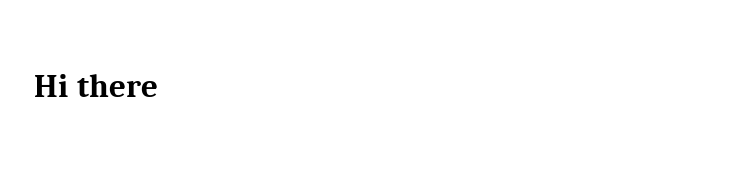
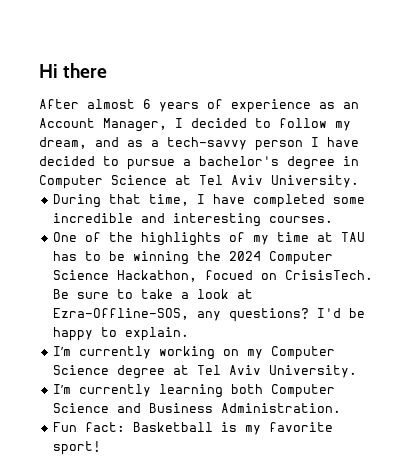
+ After almost 6 years of experience as an Account Manager, I decided to follow my dream, and as a tech-savvy person I have decided to pursue a bachelor's degree in Computer Science at Tel Aviv University.
+ During that time, I have completed some incredible and interesting courses.
+ One of the highlights of my time at TAU has to be winning the 2024 Computer Science Hackathon, focued on CrisisTech. Be sure to take a look at Ezra-Offline-SOS, any questions? I'd be happy to explain.
+ I’m currently working on my Computer Science degree at Tel Aviv University.
+ I’m currently learning both Computer Science and Business Administration.
+ Fun fact: Basketball is my favorite sport!

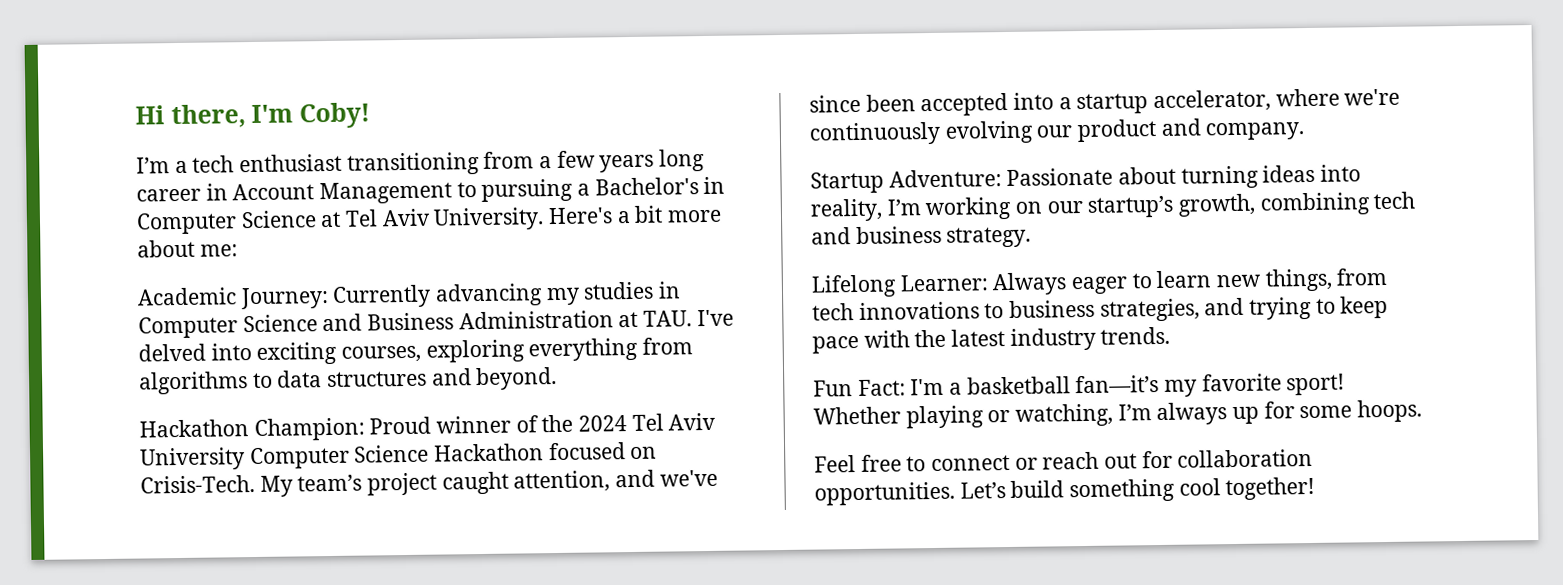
- Hi there
- After almost 6 years of experience as an Account Manager, I decided to follow my dream, and as a tech-savvy person I have decided to pursue a bachelor's degree in Computer Science at Tel Aviv University.
- During that time, I have completed some incredible and interesting courses.
- One of the highlights of my time at TAU has to be winning the 2024 Computer Science Hackathon, focued on CrisisTech. Be sure to take a look at Ezra-Offline-SOS, any questions? I'd be happy to explain.
- I’m currently working on my Computer Science degree at Tel Aviv University.
- I’m currently learning both Computer Science and Business Administration.
- Fun fact: Basketball is my favorite sport!
+ Hi there, I'm Coby!
+ I’m a tech enthusiast transitioning from a few years long career in Account Management to pursuing a Bachelor's in Computer Science at Tel Aviv University. Here's a bit more about me:
+ Academic Journey: Currently advancing my studies in Computer Science and Business Administration at TAU. I've delved into exciting courses, exploring everything from algorithms to data structures and beyond.
+ Hackathon Champion: Proud winner of the 2024 Tel Aviv University Computer Science Hackathon focused on Crisis-Tech. My team’s project caught attention, and we've since been accepted into a startup accelerator, where we're continuously evolving our product and company.
+ Startup Adventure: Passionate about turning ideas into reality, I’m working on our startup’s growth, combining tech and business strategy.
+ Lifelong Learner: Always eager to learn new things, from tech innovations to business strategies, and trying to keep pace with the latest industry trends.
+ Fun Fact: I'm a basketball fan—it’s my favorite sport! Whether playing or watching, I’m always up for some hoops.
+ Feel free to connect or reach out for collaboration opportunities. Let’s build something cool together!

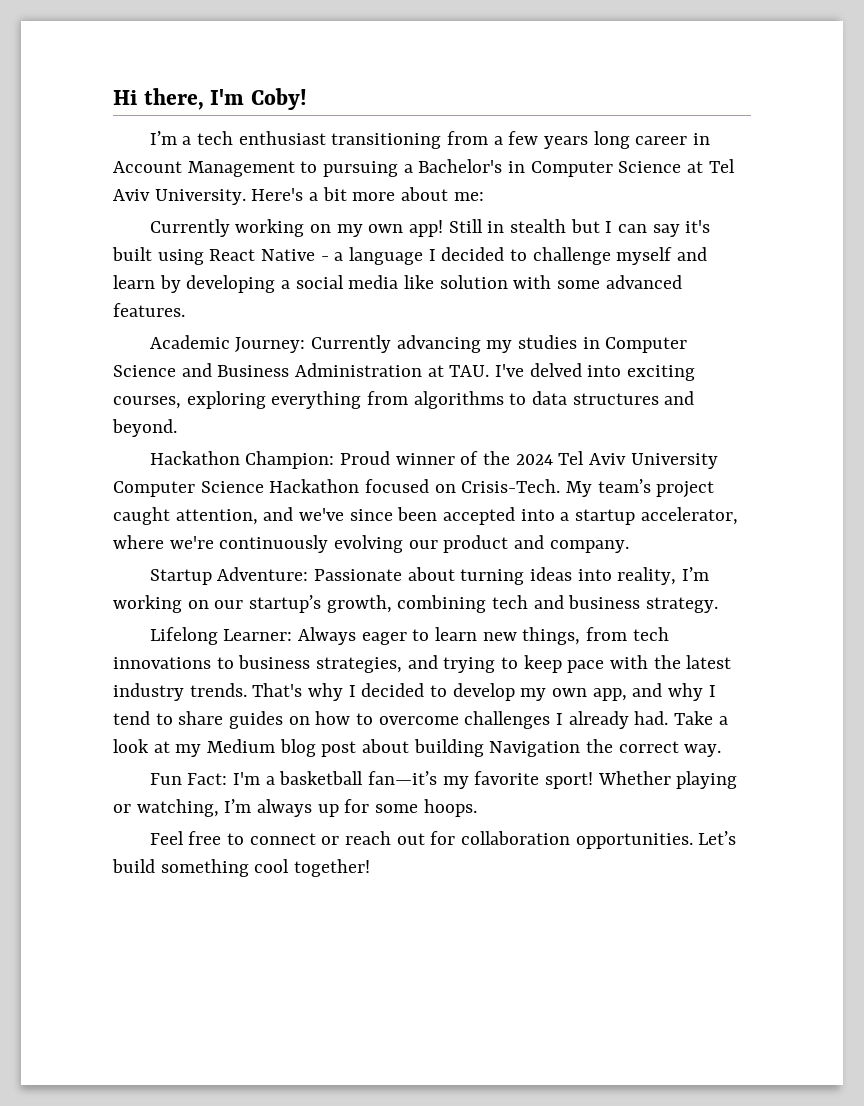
+ Currently working on my own app! Still in stealth but I can say it's built using React Native - a language I decided to challenge myself and learn by developing a social media like solution with some advanced features.
+ That's why I decided to develop my own app, and why I tend to share guides on how to overcome challenges I already had. Take a look at my Medium blog post about building Navigation the correct way.

